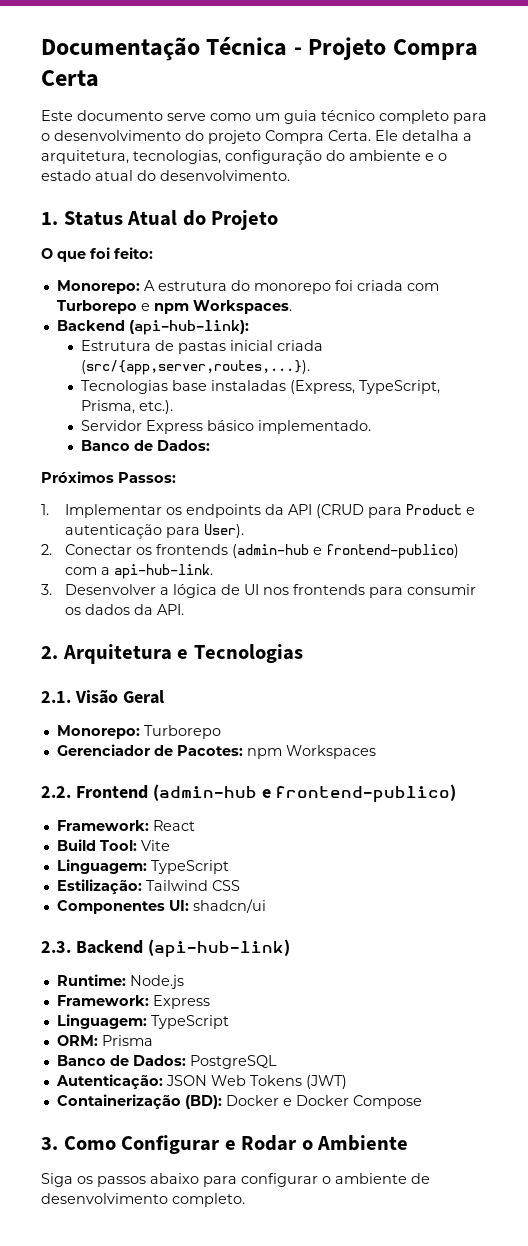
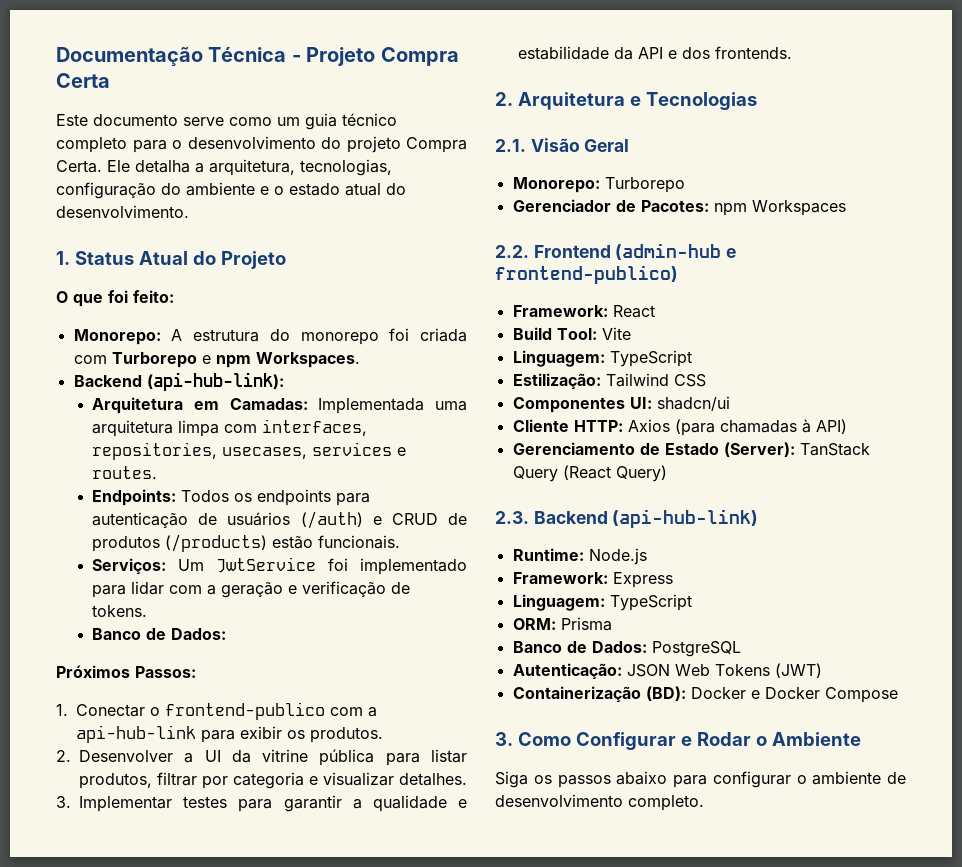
- Estrutura de pastas inicial criada (src/{app,server,routes,...}).
- Tecnologias base instaladas (Express, TypeScript, Prisma, etc.).
- Servidor Express básico implementado.
+ Arquitetura em Camadas: Implementada uma arquitetura limpa com interfaces, repositories, usecases, services e routes.
+ Endpoints: Todos os endpoints para autenticação de usuários (/auth) e CRUD de produtos (/products) estão funcionais.
+ Serviços: Um JwtService foi implementado para lidar com a geração e verificação de tokens.
- 1. Implementar os endpoints da API (CRUD para Product e autenticação para User).
- 2. Conectar os frontends (admin-hub e frontend-publico) com a api-hub-link.
- 3. Desenvolver a lógica de UI nos frontends para consumir os dados da API.
+ 1. Conectar o frontend-publico com a api-hub-link para exibir os produtos.
+ 2. Desenvolver a UI da vitrine pública para listar produtos, filtrar por categoria e visualizar detalhes.
+ 3. Implementar testes para garantir a qualidade e estabilidade da API e dos frontends.
+ Cliente HTTP: Axios (para chamadas à API)
+ Gerenciamento de Estado (Server): TanStack Query (React Query)

